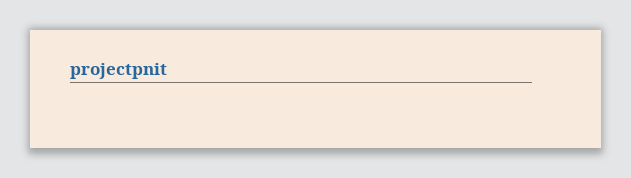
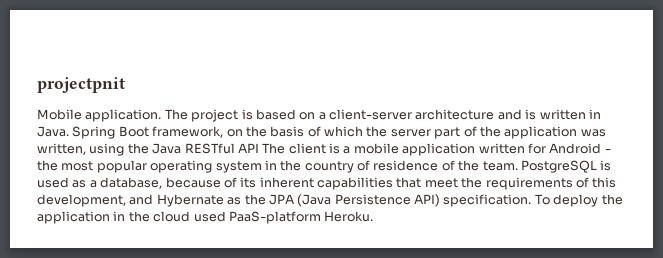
+ Mobile application. The project is based on a client-server architecture and is written in Java. Spring Boot framework, on the basis of which the server part of the application was written, using the Java RESTful API The client is a mobile application written for Android - the most popular operating system in the country of residence of the team. PostgreSQL is used as a database, because of its inherent capabilities that meet the requirements of this development, and Hybernate as the JPA (Java Persistence API) specification. To deploy the application in the cloud used PaaS-platform Heroku.

